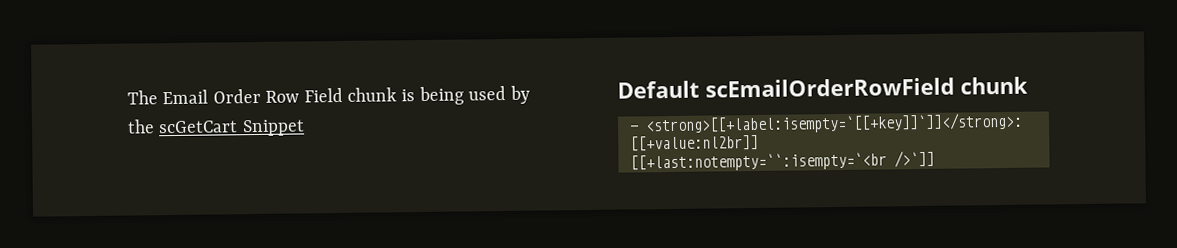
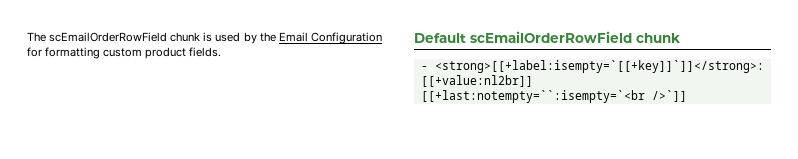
- The Email Order Row Field chunk is being used by the scGetCart Snippet
+ The scEmailOrderRowField chunk is used by the Email Configuration for formatting custom product fields.

